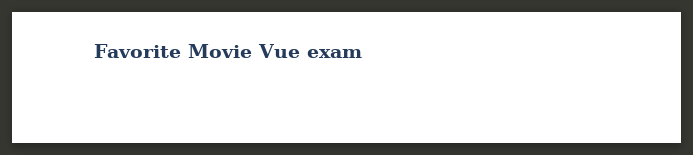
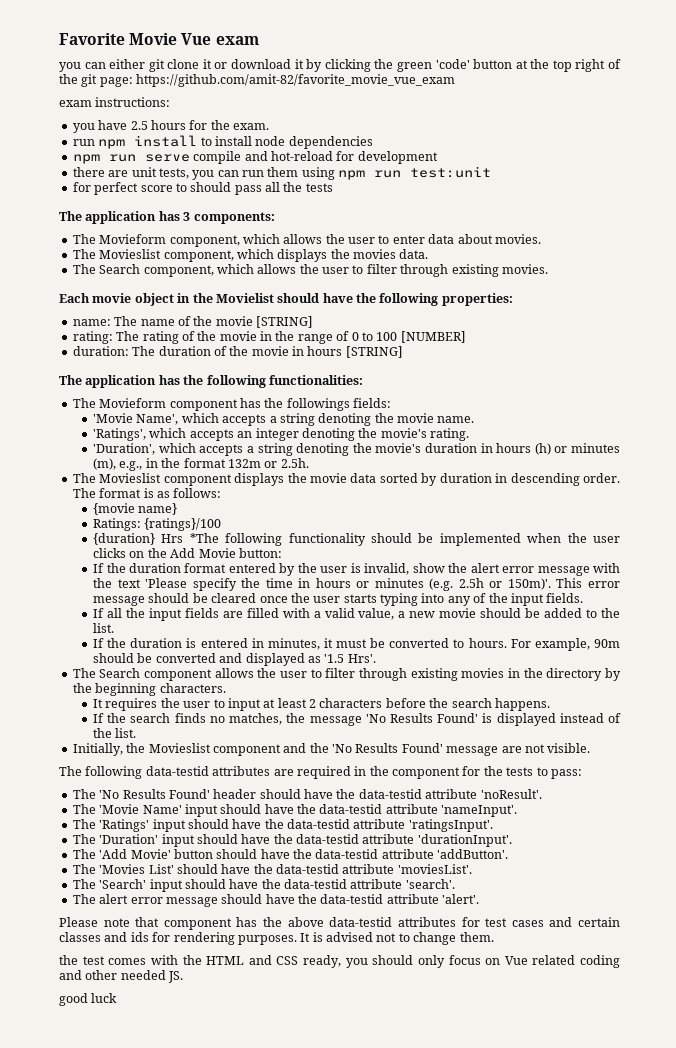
+ you can either git clone it or download it by clicking the green 'code' button at the top right of the git page: https://github.com/amit-82/favorite_movie_vue_exam
+ exam instructions:
+ you have 2.5 hours for the exam.
+ run npm install to install node dependencies
+ npm run serve compile and hot-reload for development
+ there are unit tests, you can run them using npm run test:unit
+ for perfect score to should pass all the tests
+ The application has 3 components:
+ The Movieform component, which allows the user to enter data about movies.
+ The Movieslist component, which displays the movies data.
+ The Search component, which allows the user to filter through existing movies.
+ Each movie object in the Movielist should have the following properties:
+ name: The name of the movie [STRING]
+ rating: The rating of the movie in the range of 0 to 100 [NUMBER]
+ duration: The duration of the movie in hours [STRING]
+ The application has the following functionalities:
+ The Movieform component has the followings fields:
+ 'Movie Name', which accepts a string denoting the movie name.
+ 'Ratings', which accepts an integer denoting the movie's rating.
+ 'Duration', which accepts a string denoting the movie's duration in hours (h) or minutes (m), e.g., in the format 132m or 2.5h.
+ The Movieslist component displays the movie data sorted by duration in descending order. The format is as follows:
+ {movie name}
+ Ratings: {ratings}/100
+ {duration} Hrs *The following functionality should be implemented when the user clicks on the Add Movie button:
+ If the duration format entered by the user is invalid, show the alert error message with the text 'Please specify the time in hours or minutes (e.g. 2.5h or 150m)'. This error message should be cleared once the user starts typing into any of the input fields.
+ If all the input fields are filled with a valid value, a new movie should be added to the list.
+ If the duration is entered in minutes, it must be converted to hours. For example, 90m should be converted and displayed as '1.5 Hrs'.
+ The Search component allows the user to filter through existing movies in the directory by the beginning characters.
+ It requires the user to input at least 2 characters before the search happens.
+ If the search finds no matches, the message 'No Results Found' is displayed instead of the list.
+ Initially, the Movieslist component and the 'No Results Found' message are not visible.
+ The following data-testid attributes are required in the component for the tests to pass:
+ The 'No Results Found' header should have the data-testid attribute 'noResult'.
+ The 'Movie Name' input should have the data-testid attribute 'nameInput'.
+ The 'Ratings' input should have the data-testid attribute 'ratingsInput'.
+ The 'Duration' input should have the data-testid attribute 'durationInput'.
+ The 'Add Movie' button should have the data-testid attribute 'addButton'.
+ The 'Movies List' should have the data-testid attribute 'moviesList'.
+ The 'Search' input should have the data-testid attribute 'search'.
+ The alert error message should have the data-testid attribute 'alert'.
+ Please note that component has the above data-testid attributes for test cases and certain classes and ids for rendering purposes. It is advised not to change them.
+ the test comes with the HTML and CSS ready, you should only focus on Vue related coding and other needed JS.
+ good luck

